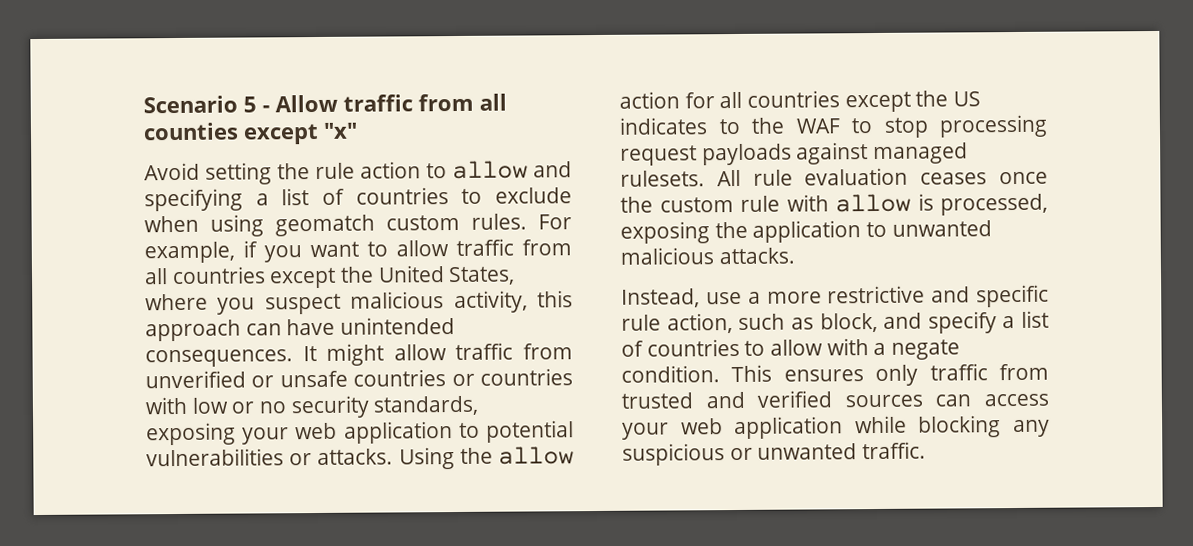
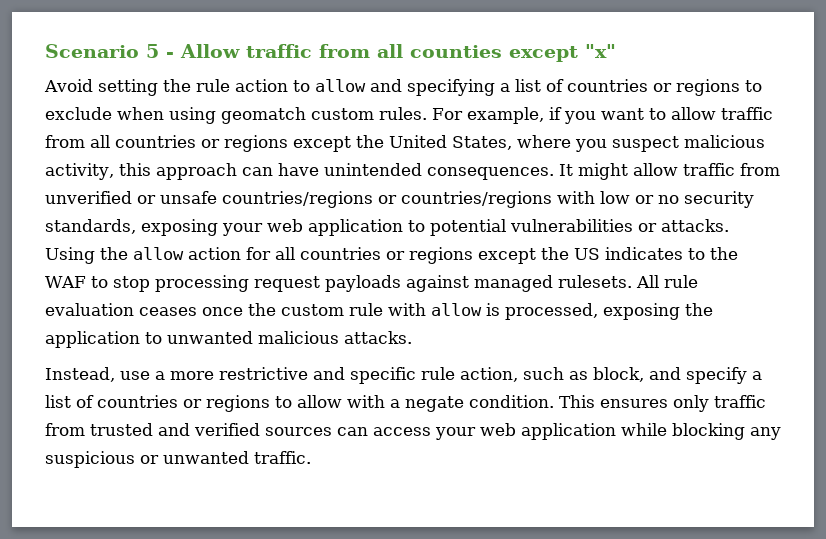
- Avoid setting the rule action to allow and specifying a list of countries to exclude when using geomatch custom rules.
+ Avoid setting the rule action to allow and specifying a list of countries or regions to exclude when using geomatch custom rules.
- For example, if you want to allow traffic from all countries except the United States, where you suspect malicious activity, this approach can have unintended consequences.
+ For example, if you want to allow traffic from all countries or regions except the United States, where you suspect malicious activity, this approach can have unintended consequences.
- It might allow traffic from unverified or unsafe countries or countries with low or no security standards, exposing your web application to potential vulnerabilities or attacks.
+ It might allow traffic from unverified or unsafe countries/regions or countries/regions with low or no security standards, exposing your web application to potential vulnerabilities or attacks.
- Using the allow action for all countries except the US indicates to the WAF to stop processing request payloads against managed rulesets.
+ Using the allow action for all countries or regions except the US indicates to the WAF to stop processing request payloads against managed rulesets.
- Instead, use a more restrictive and specific rule action, such as block, and specify a list of countries to allow with a negate condition.
+ Instead, use a more restrictive and specific rule action, such as block, and specify a list of countries or regions to allow with a negate condition.

